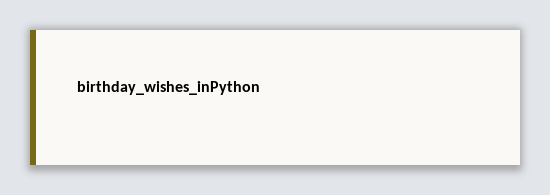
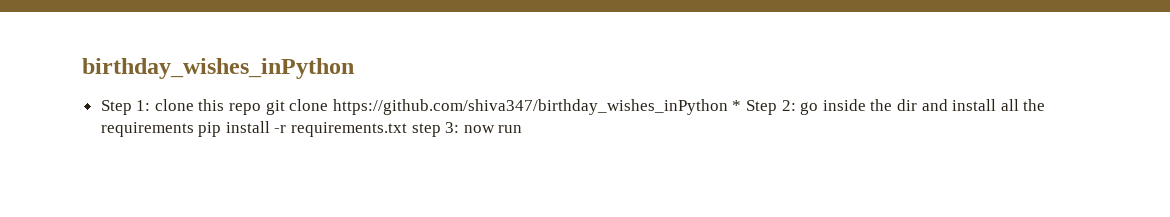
+ Step 1: clone this repo git clone https://github.com/shiva347/birthday_wishes_inPython * Step 2: go inside the dir and install all the requirements pip install -r requirements.txt step 3: now run

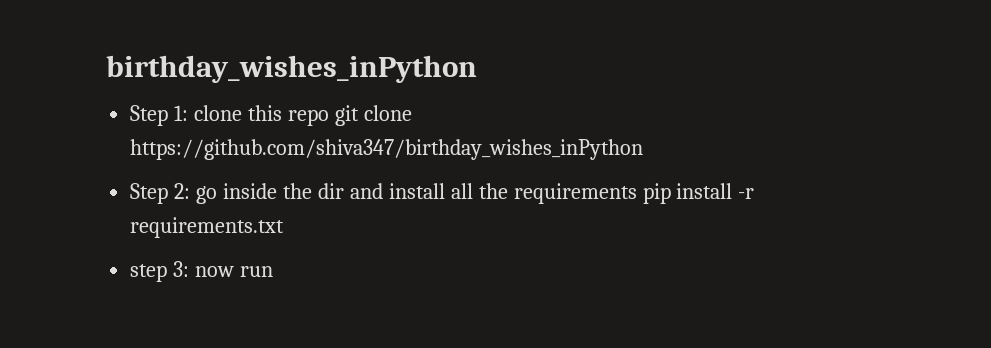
- Step 1: clone this repo git clone https://github.com/shiva347/birthday_wishes_inPython * Step 2: go inside the dir and install all the requirements pip install -r requirements.txt step 3: now run
+ Step 1: clone this repo git clone https://github.com/shiva347/birthday_wishes_inPython
+ Step 2: go inside the dir and install all the requirements pip install -r requirements.txt
+ step 3: now run

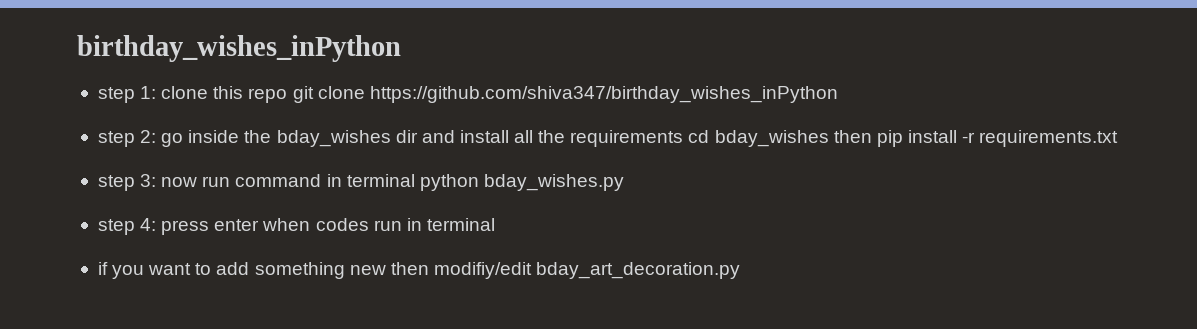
- Step 1: clone this repo git clone https://github.com/shiva347/birthday_wishes_inPython
+ step 1: clone this repo git clone https://github.com/shiva347/birthday_wishes_inPython
- Step 2: go inside the dir and install all the requirements pip install -r requirements.txt
+ step 2: go inside the bday_wishes dir and install all the requirements cd bday_wishes then pip install -r requirements.txt
- step 3: now run
+ step 3: now run command in terminal python bday_wishes.py
+ step 4: press enter when codes run in terminal
+ if you want to add something new then modifiy/edit bday_art_decoration.py

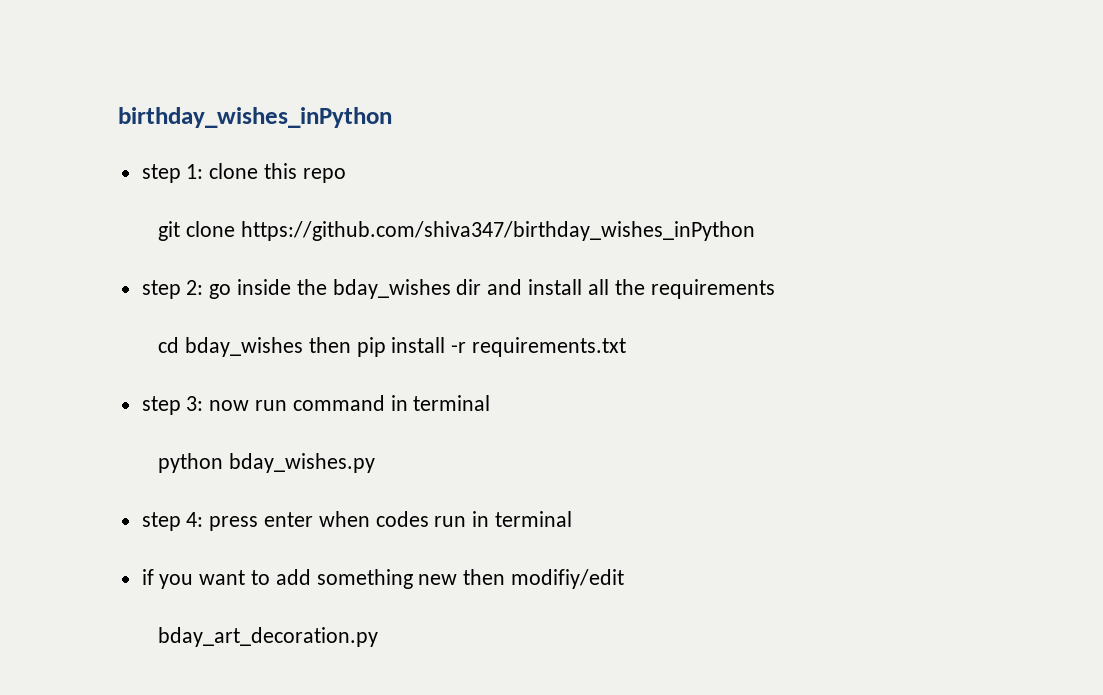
- step 1: clone this repo git clone https://github.com/shiva347/birthday_wishes_inPython
+ step 1: clone this repo
+ git clone https://github.com/shiva347/birthday_wishes_inPython
- step 2: go inside the bday_wishes dir and install all the requirements cd bday_wishes then pip install -r requirements.txt
+ step 2: go inside the bday_wishes dir and install all the requirements
+ cd bday_wishes then pip install -r requirements.txt
- step 3: now run command in terminal python bday_wishes.py
+ step 3: now run command in terminal
+ python bday_wishes.py
- if you want to add something new then modifiy/edit bday_art_decoration.py
+ if you want to add something new then modifiy/edit
+ bday_art_decoration.py

